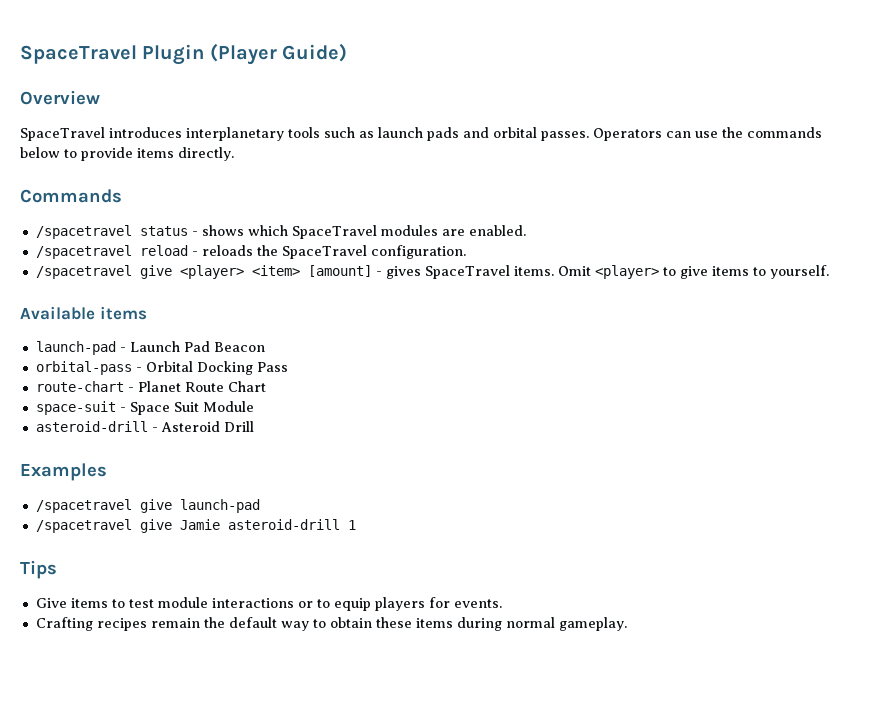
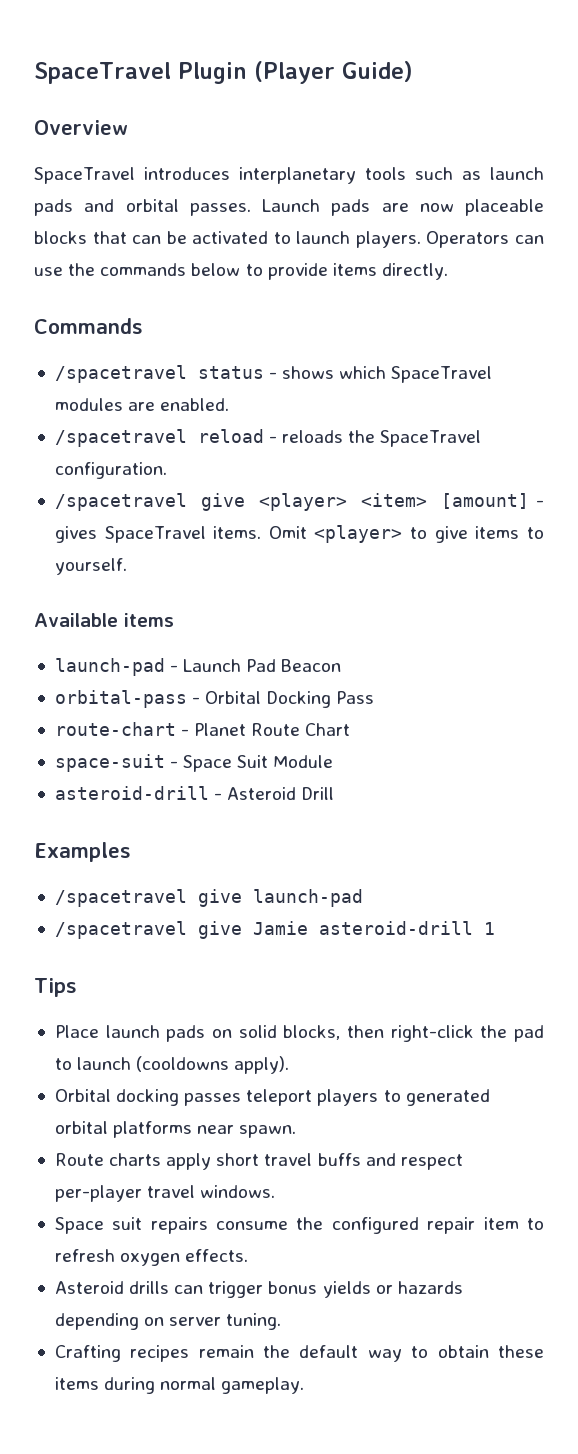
+ Launch pads are now placeable blocks that can be activated to launch players.
- Give items to test module interactions or to equip players for events.
+ Place launch pads on solid blocks, then right-click the pad to launch (cooldowns apply).
+ Orbital docking passes teleport players to generated orbital platforms near spawn.
+ Route charts apply short travel buffs and respect per-player travel windows.
+ Space suit repairs consume the configured repair item to refresh oxygen effects.
+ Asteroid drills can trigger bonus yields or hazards depending on server tuning.

